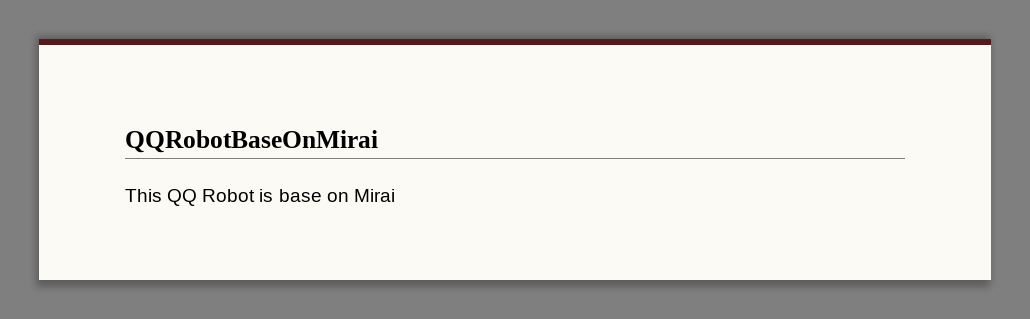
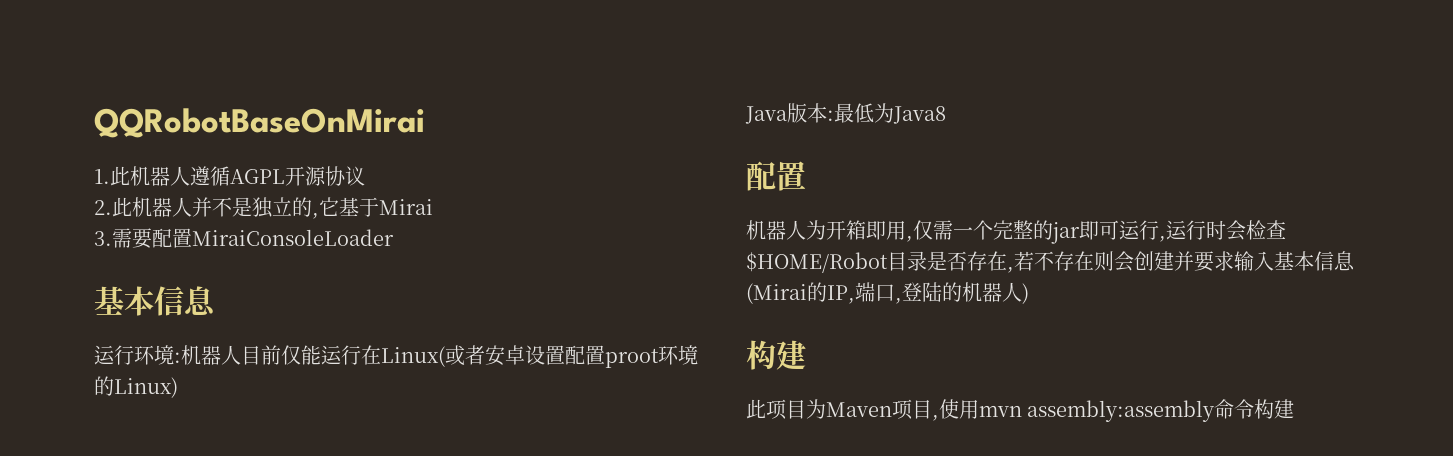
- This QQ Robot is base on Mirai
+ 1.此机器人遵循AGPL开源协议
+ 2.此机器人并不是独立的,它基于Mirai
+ 3.需要配置MiraiConsoleLoader
+ 基本信息
+ 运行环境:机器人目前仅能运行在Linux(或者安卓设置配置proot环境的Linux)
+ Java版本:最低为Java8
+ 配置
+ 机器人为开箱即用,仅需一个完整的jar即可运行,运行时会检查$HOME/Robot目录是否存在,若不存在则会创建并要求输入基本信息(Mirai的IP,端口,登陆的机器人)
+ 构建
+ 此项目为Maven项目,使用mvn assembly:assembly命令构建

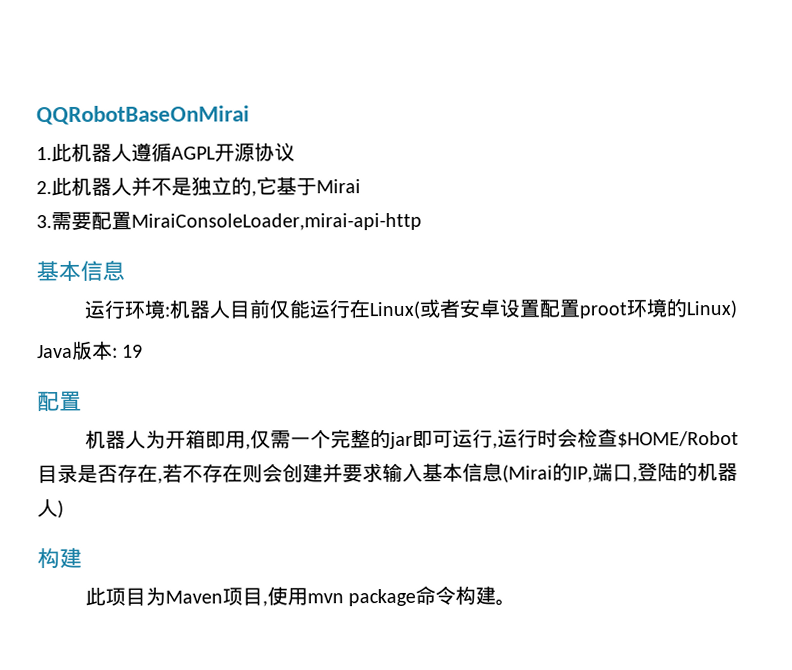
- 3.需要配置MiraiConsoleLoader
+ 3.需要配置MiraiConsoleLoader,mirai-api-http
- Java版本:最低为Java8
+ Java版本: 19
- 此项目为Maven项目,使用mvn assembly:assembly命令构建
+ 此项目为Maven项目,使用mvn package命令构建。

